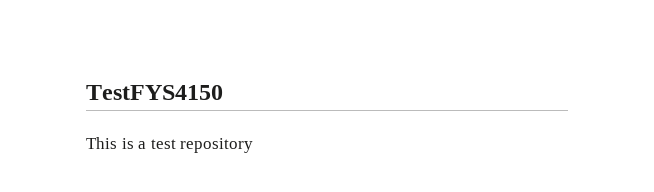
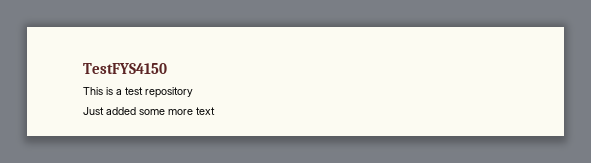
+ Just added some more text

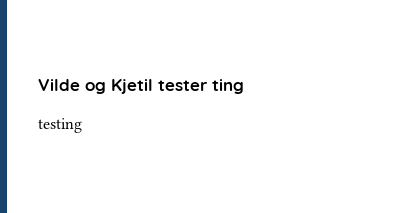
- TestFYS4150
- This is a test repository
- Just added some more text
+ Vilde og Kjetil tester ting
+ testing

